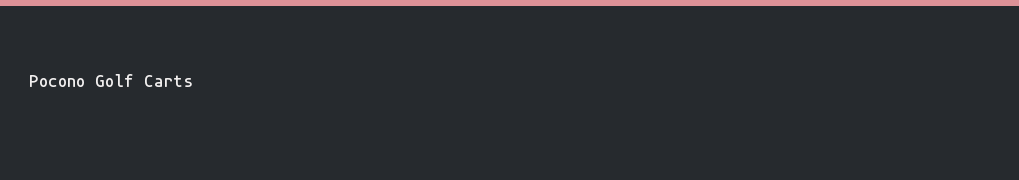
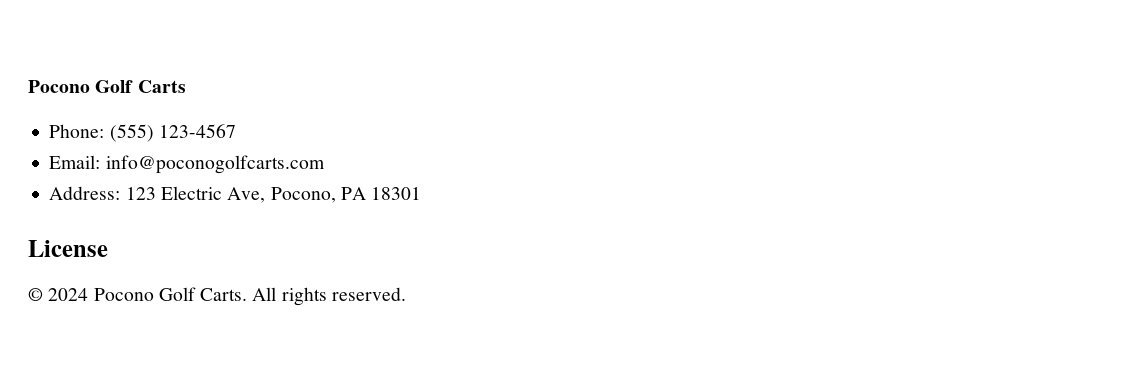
+ Phone: (555) 123-4567
+ Email: info@poconogolfcarts.com
+ Address: 123 Electric Ave, Pocono, PA 18301
+ License
+ © 2024 Pocono Golf Carts. All rights reserved.

